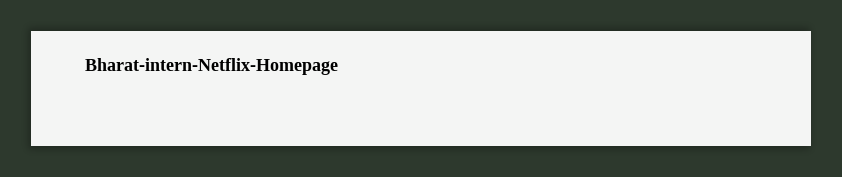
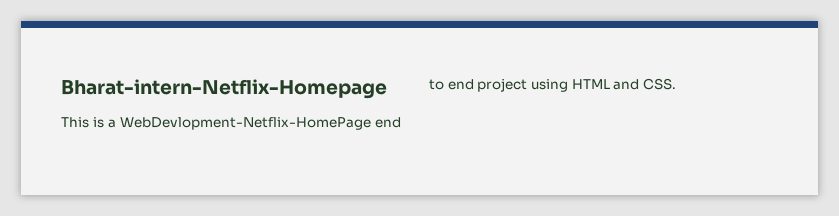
+ This is a WebDevlopment-Netflix-HomePage end to end project using HTML and CSS.

